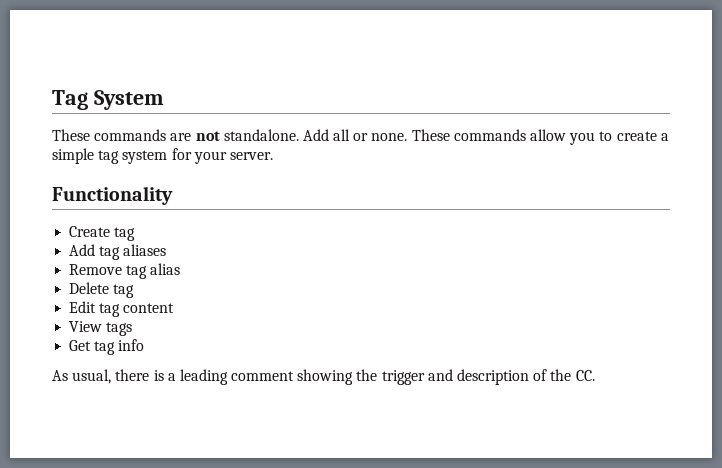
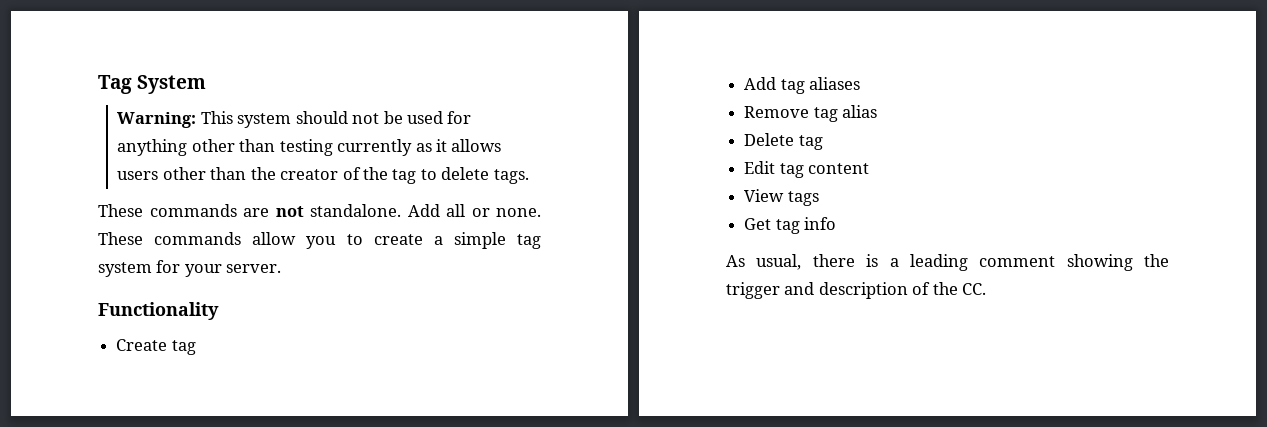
+ Warning: This system should not be used for anything other than testing currently as it allows users other than the creator of the tag to delete tags.

